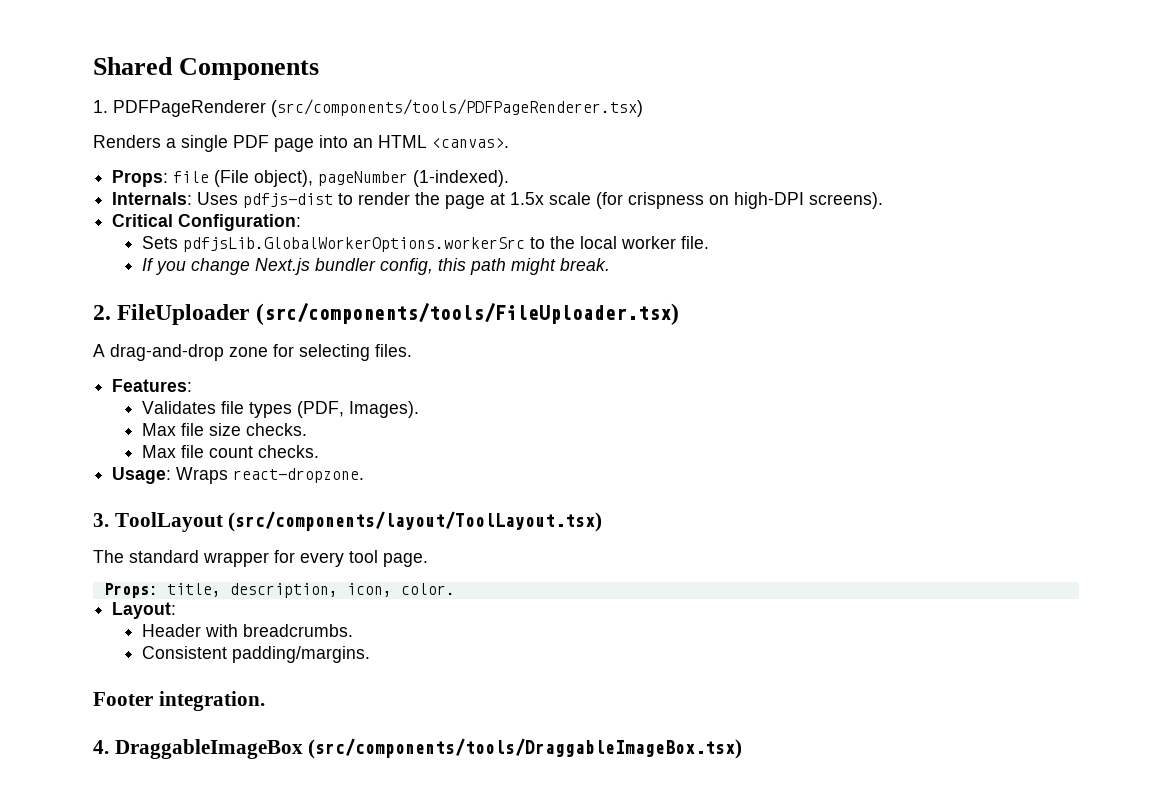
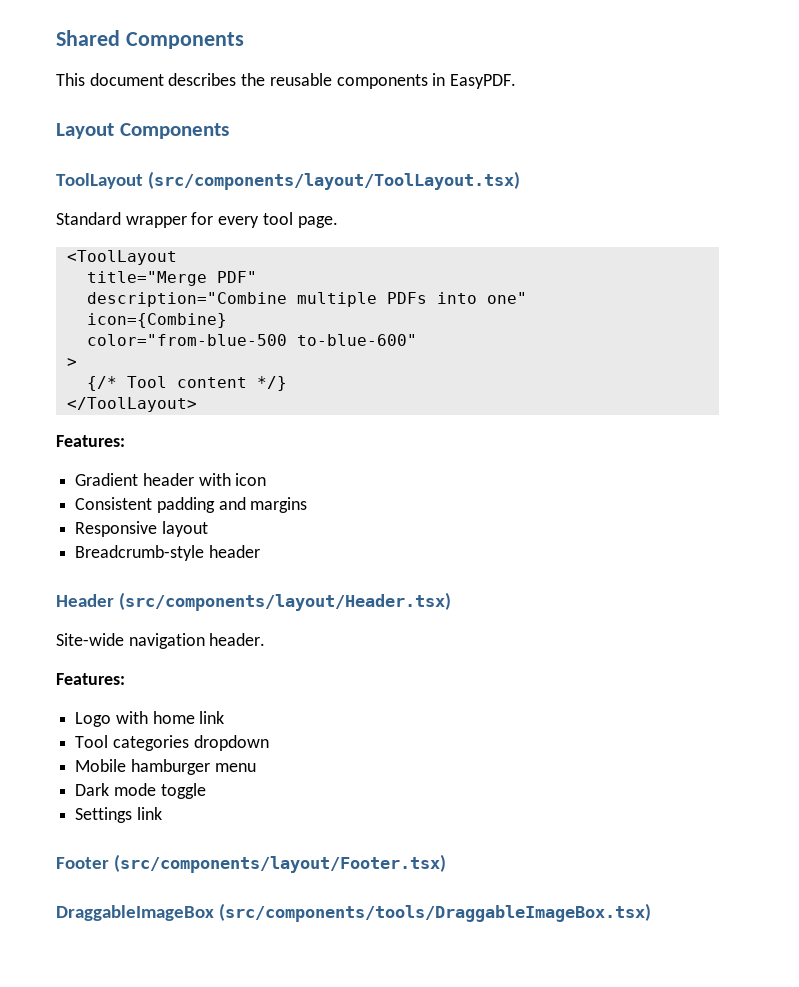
- 1. PDFPageRenderer (src/components/tools/PDFPageRenderer.tsx)
- Renders a single PDF page into an HTML <canvas>.
- Props: file (File object), pageNumber (1-indexed).
- Internals: Uses pdfjs-dist to render the page at 1.5x scale (for crispness on high-DPI screens).
- Critical Configuration:
- Sets pdfjsLib.GlobalWorkerOptions.workerSrc to the local worker file.
- If you change Next.js bundler config, this path might break.
- 2. FileUploader (src/components/tools/FileUploader.tsx)
- A drag-and-drop zone for selecting files.
- Features:
- Validates file types (PDF, Images).
- Max file size checks.
- Max file count checks.
- Usage: Wraps react-dropzone.
- 3. ToolLayout (src/components/layout/ToolLayout.tsx)
+ This document describes the reusable components in EasyPDF.
+ Layout Components
+ ToolLayout (src/components/layout/ToolLayout.tsx)
- The standard wrapper for every tool page.
+ Standard wrapper for every tool page.
- Props: title, description, icon, color.
- Layout:
- Header with breadcrumbs.
- Consistent padding/margins.
+ <ToolLayout
+ title="Merge PDF"
+ description="Combine multiple PDFs into one"
+ icon={Combine}
+ color="from-blue-500 to-blue-600"
+ >
+ {/* Tool content */}
+ </ToolLayout>
+ Features:
+ Gradient header with icon
+ Consistent padding and margins
+ Responsive layout
+ Breadcrumb-style header
+ Header (src/components/layout/Header.tsx)
+ Site-wide navigation header.
+ Features:
+ Logo with home link
+ Tool categories dropdown
+ Mobile hamburger menu
+ Dark mode toggle
+ Settings link
- Footer integration.
- 4. DraggableImageBox (src/components/tools/DraggableImageBox.tsx)
+ Footer (src/components/layout/Footer.tsx)
+ DraggableImageBox (src/components/tools/DraggableImageBox.tsx)

